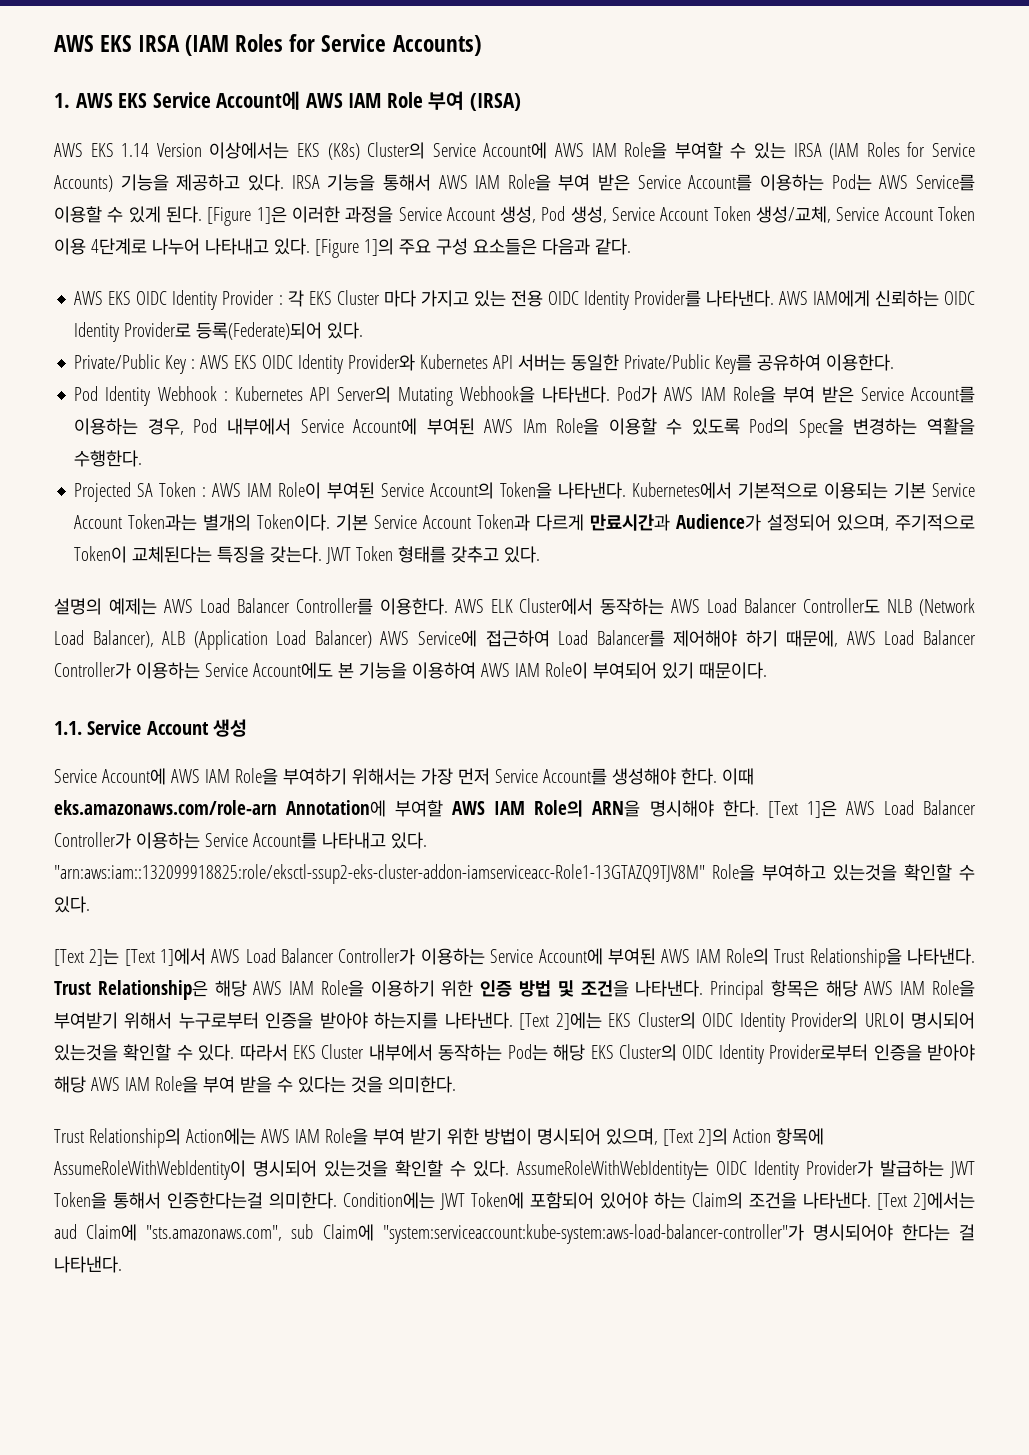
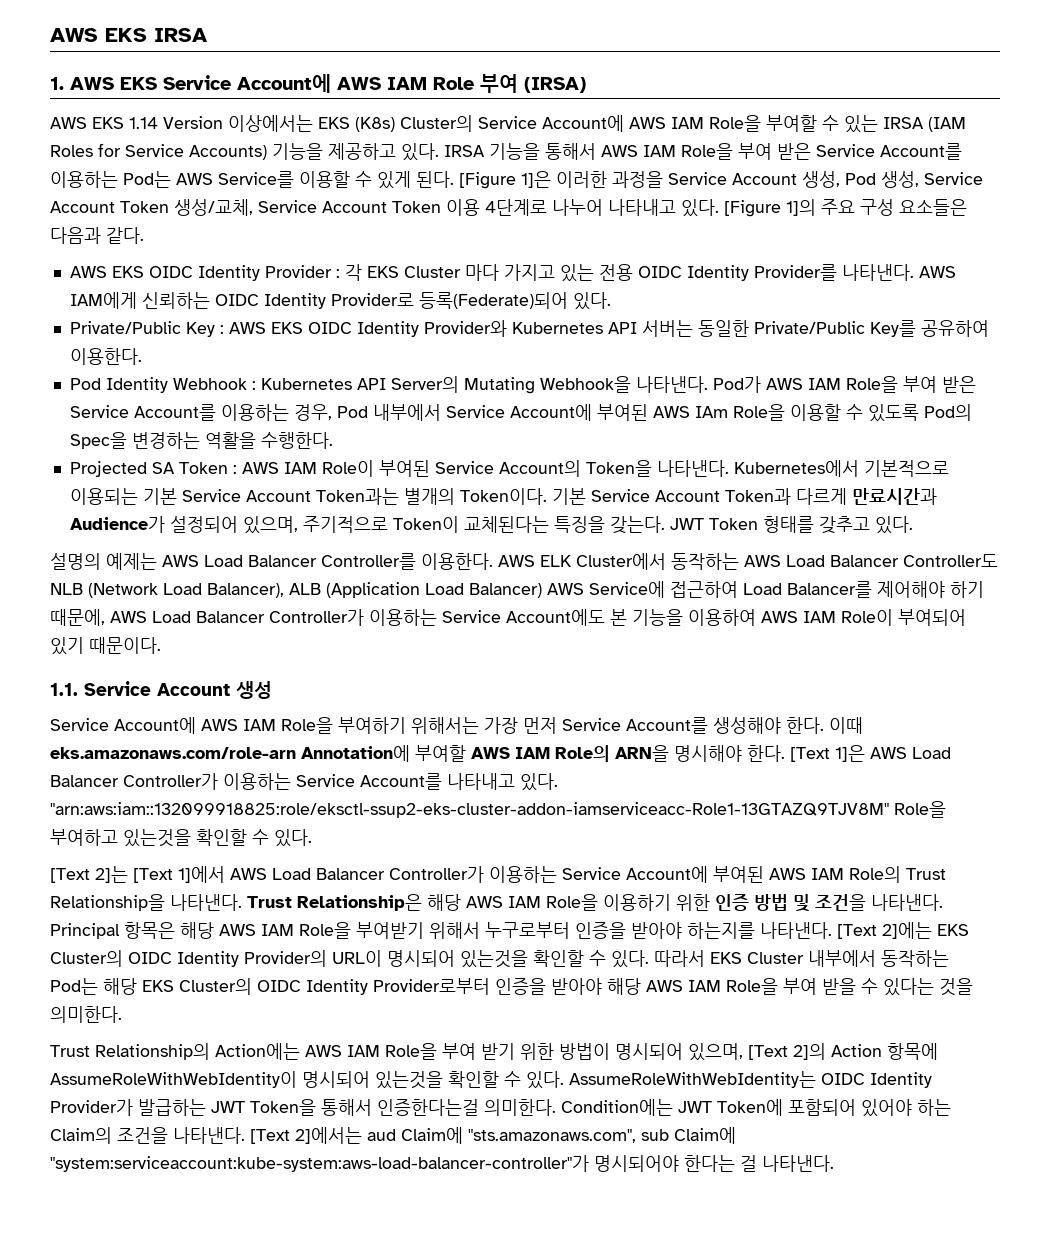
- AWS EKS IRSA (IAM Roles for Service Accounts)
+ AWS EKS IRSA

